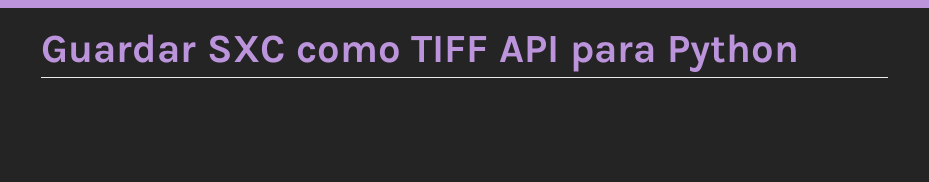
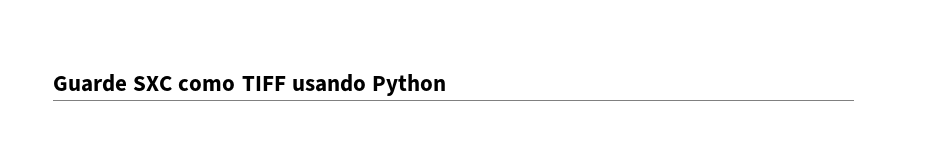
- Guardar SXC como TIFF API para Python
+ Guarde SXC como TIFF usando Python

